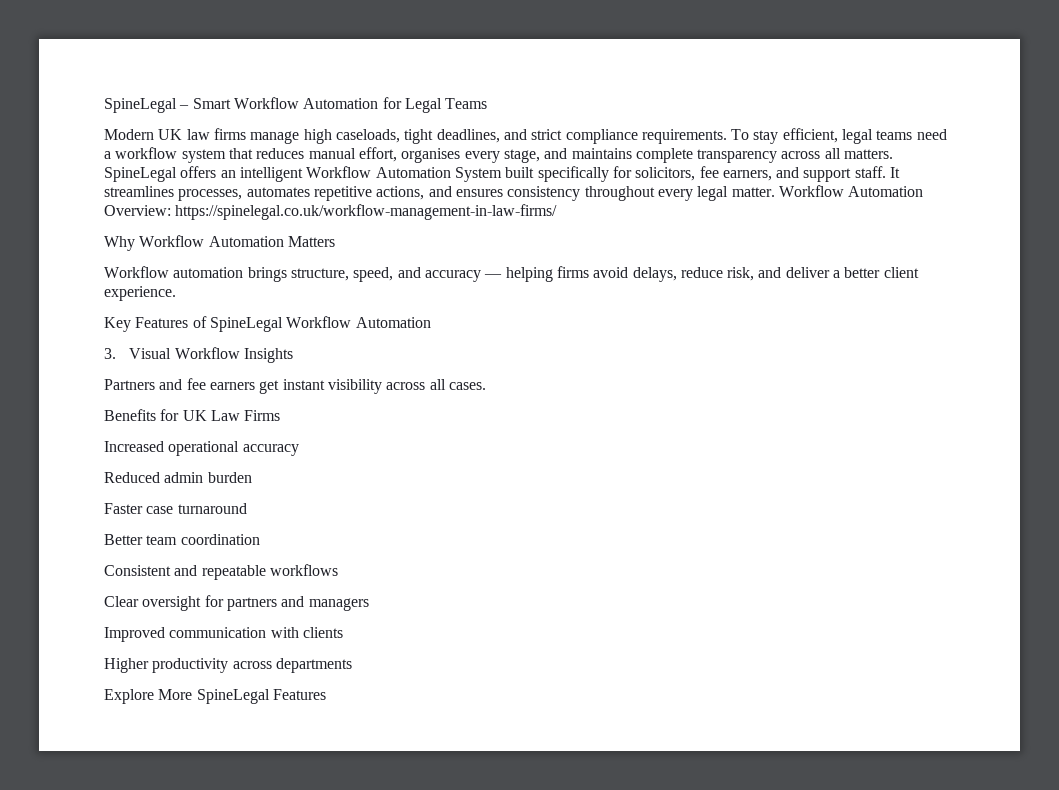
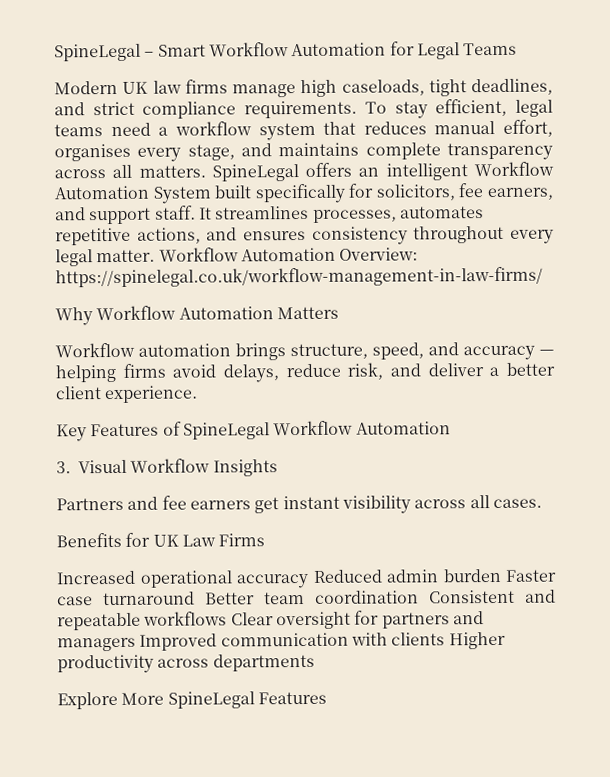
- Increased operational accuracy
- Reduced admin burden
- Faster case turnaround
- Better team coordination
- Consistent and repeatable workflows
- Clear oversight for partners and managers
- Improved communication with clients
- Higher productivity across departments
+ Increased operational accuracy Reduced admin burden Faster case turnaround Better team coordination Consistent and repeatable workflows Clear oversight for partners and managers Improved communication with clients Higher productivity across departments

